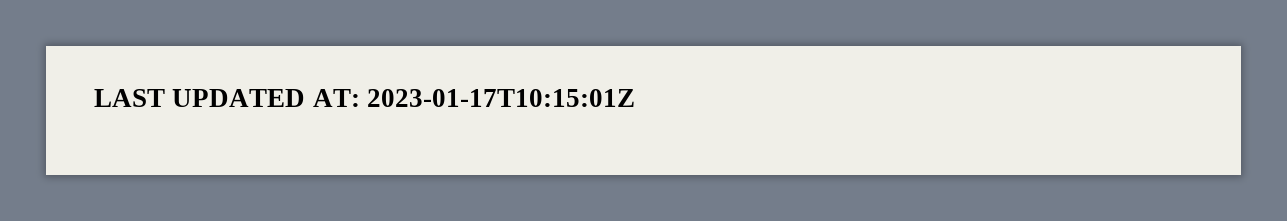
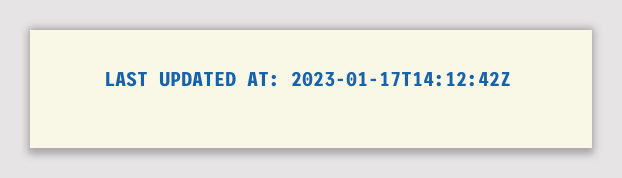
- LAST UPDATED AT: 2023-01-17T10:15:01Z
+ LAST UPDATED AT: 2023-01-17T14:12:42Z

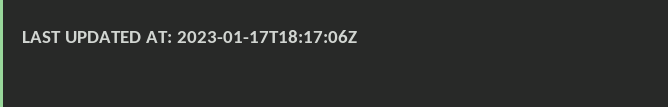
- LAST UPDATED AT: 2023-01-17T14:12:42Z
+ LAST UPDATED AT: 2023-01-17T18:17:06Z

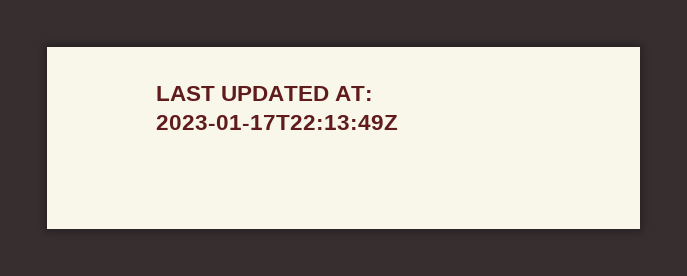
- LAST UPDATED AT: 2023-01-17T18:17:06Z
+ LAST UPDATED AT: 2023-01-17T22:13:49Z

